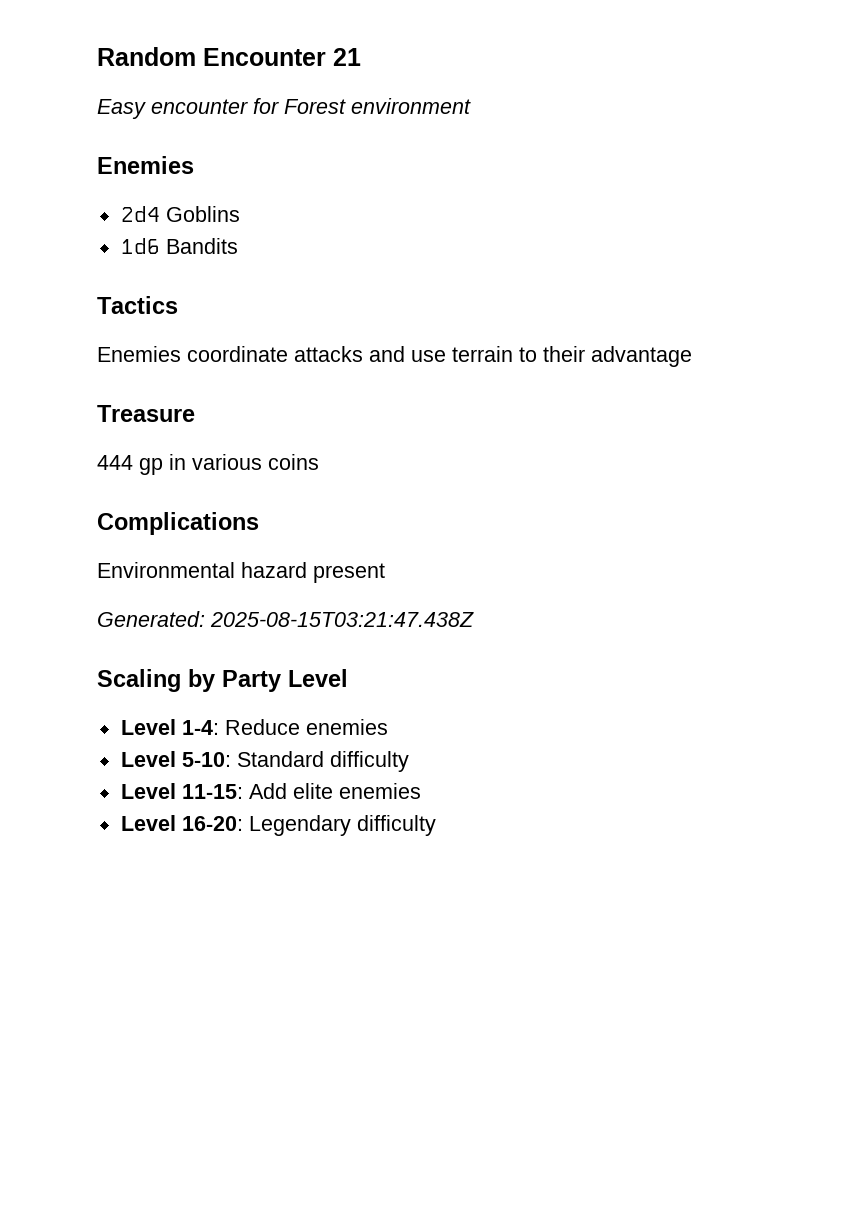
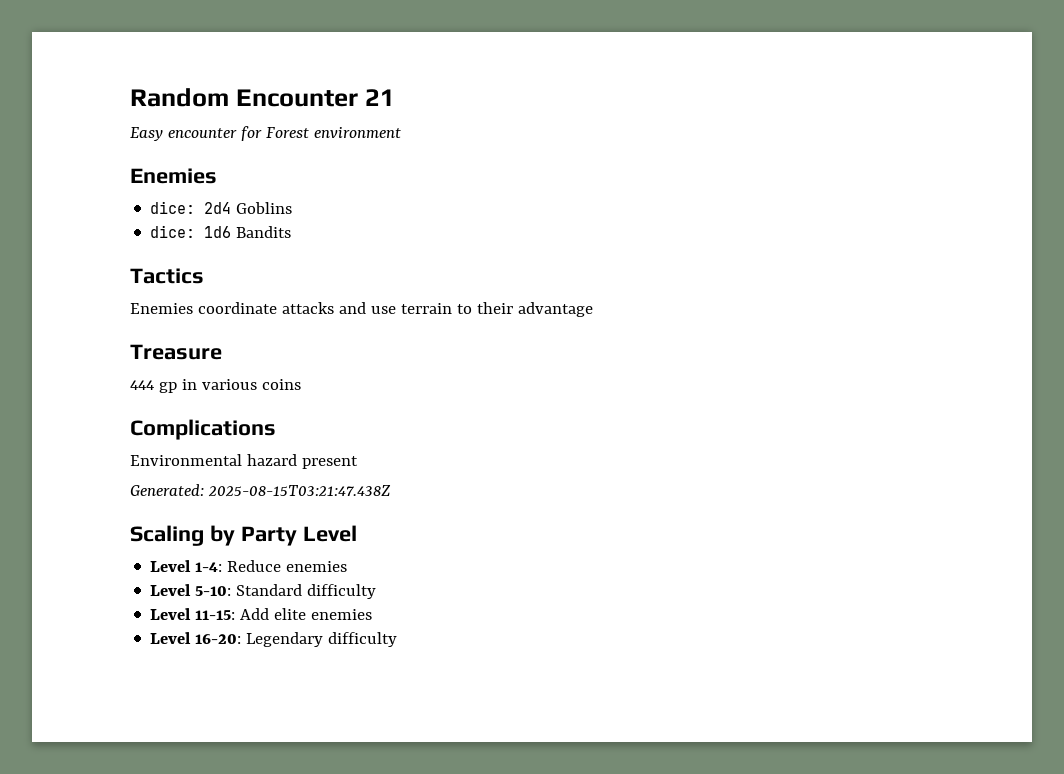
- 2d4 Goblins
+ dice: 2d4 Goblins
- 1d6 Bandits
+ dice: 1d6 Bandits

